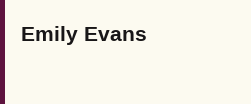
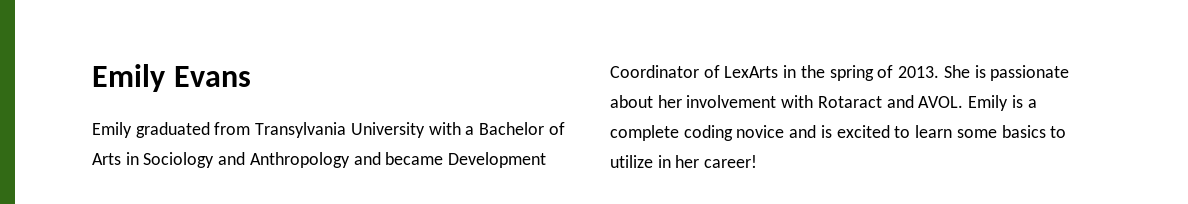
+ Emily graduated from Transylvania University with a Bachelor of Arts in Sociology and Anthropology and became Development Coordinator of LexArts in the spring of 2013. She is passionate about her involvement with Rotaract and AVOL. Emily is a complete coding novice and is excited to learn some basics to utilize in her career!

